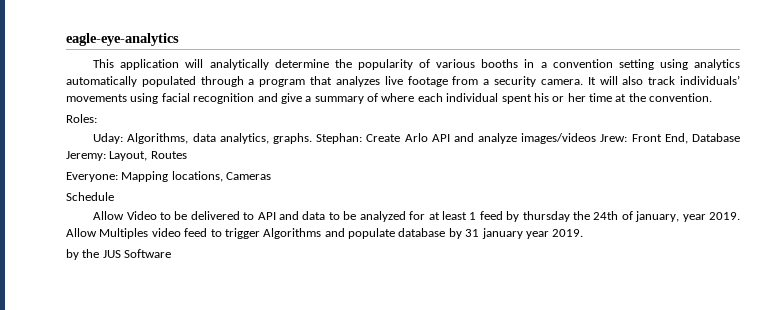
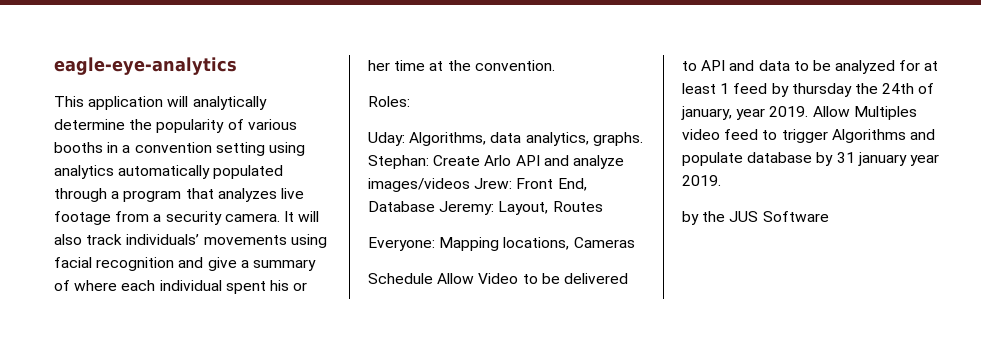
- Schedule
- Allow Video to be delivered to API and data to be analyzed for at least 1 feed by thursday the 24th of january, year 2019.
+ Schedule Allow Video to be delivered to API and data to be analyzed for at least 1 feed by thursday the 24th of january, year 2019.

